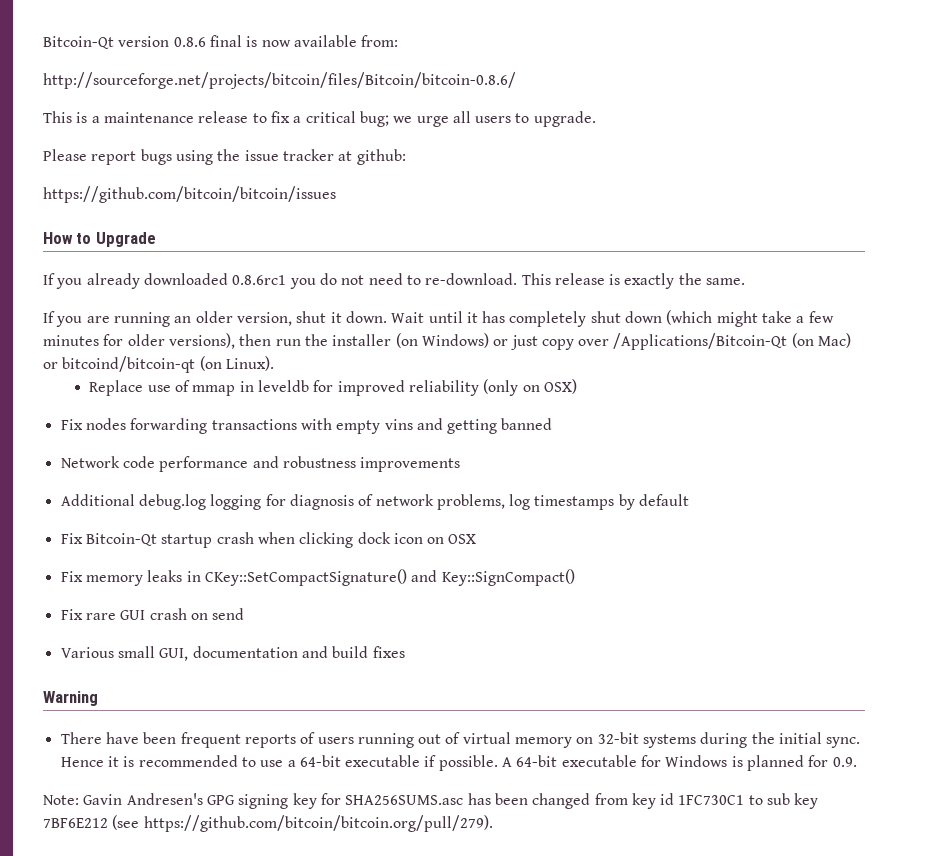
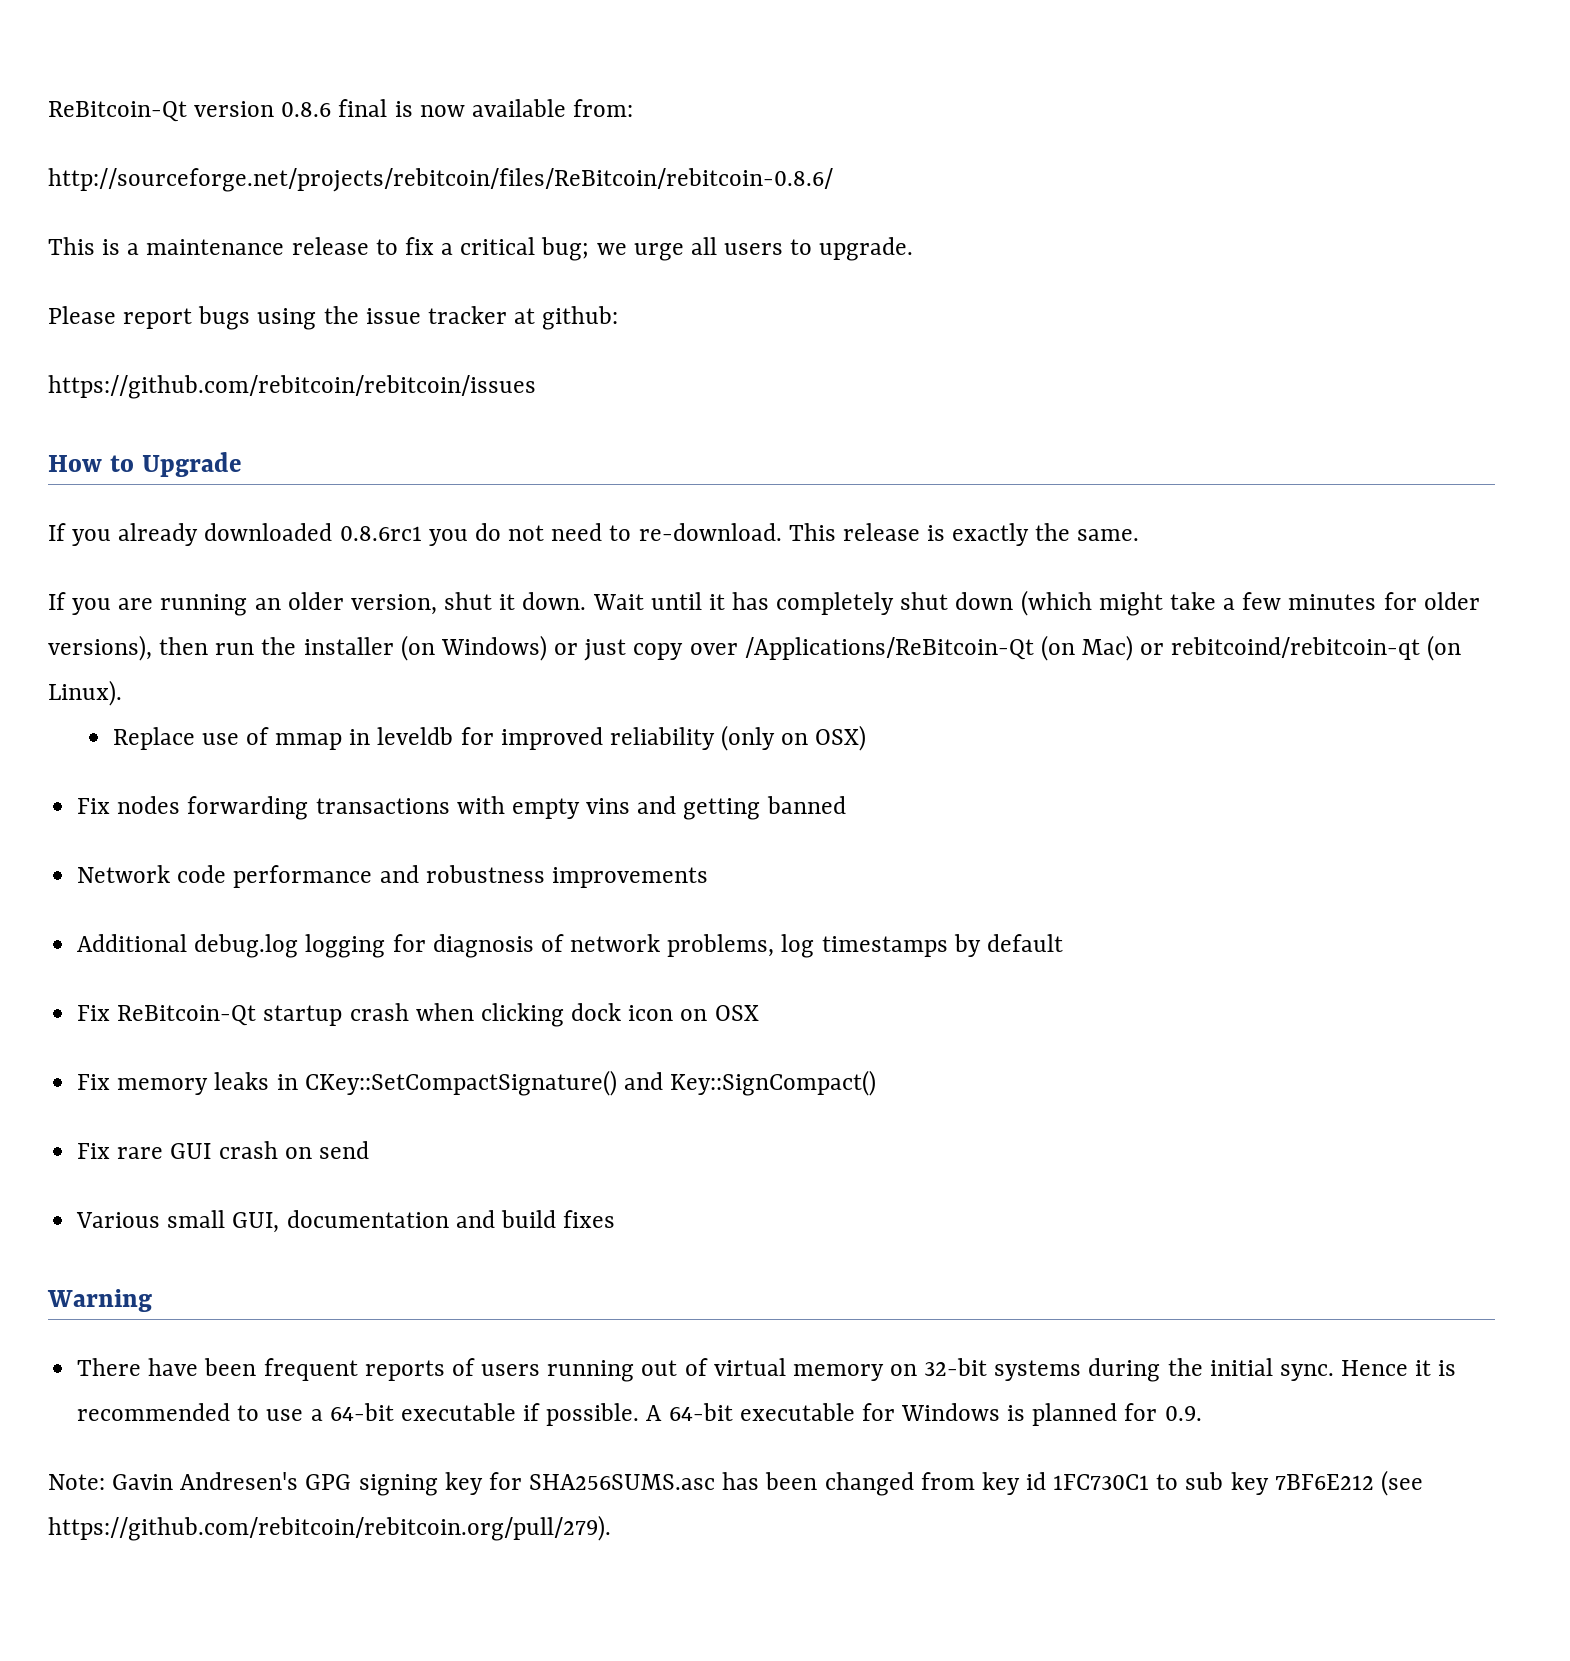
- Bitcoin-Qt version 0.8.6 final is now available from:
+ ReBitcoin-Qt version 0.8.6 final is now available from:
- http://sourceforge.net/projects/bitcoin/files/Bitcoin/bitcoin-0.8.6/
+ http://sourceforge.net/projects/rebitcoin/files/ReBitcoin/rebitcoin-0.8.6/
- https://github.com/bitcoin/bitcoin/issues
+ https://github.com/rebitcoin/rebitcoin/issues
- Wait until it has completely shut down (which might take a few minutes for older versions), then run the installer (on Windows) or just copy over /Applications/Bitcoin-Qt (on Mac) or bitcoind/bitcoin-qt (on Linux).
+ Wait until it has completely shut down (which might take a few minutes for older versions), then run the installer (on Windows) or just copy over /Applications/ReBitcoin-Qt (on Mac) or rebitcoind/rebitcoin-qt (on Linux).
- Fix Bitcoin-Qt startup crash when clicking dock icon on OSX
+ Fix ReBitcoin-Qt startup crash when clicking dock icon on OSX
- Note: Gavin Andresen's GPG signing key for SHA256SUMS.asc has been changed from key id 1FC730C1 to sub key 7BF6E212 (see https://github.com/bitcoin/bitcoin.org/pull/279).
+ Note: Gavin Andresen's GPG signing key for SHA256SUMS.asc has been changed from key id 1FC730C1 to sub key 7BF6E212 (see https://github.com/rebitcoin/rebitcoin.org/pull/279).

